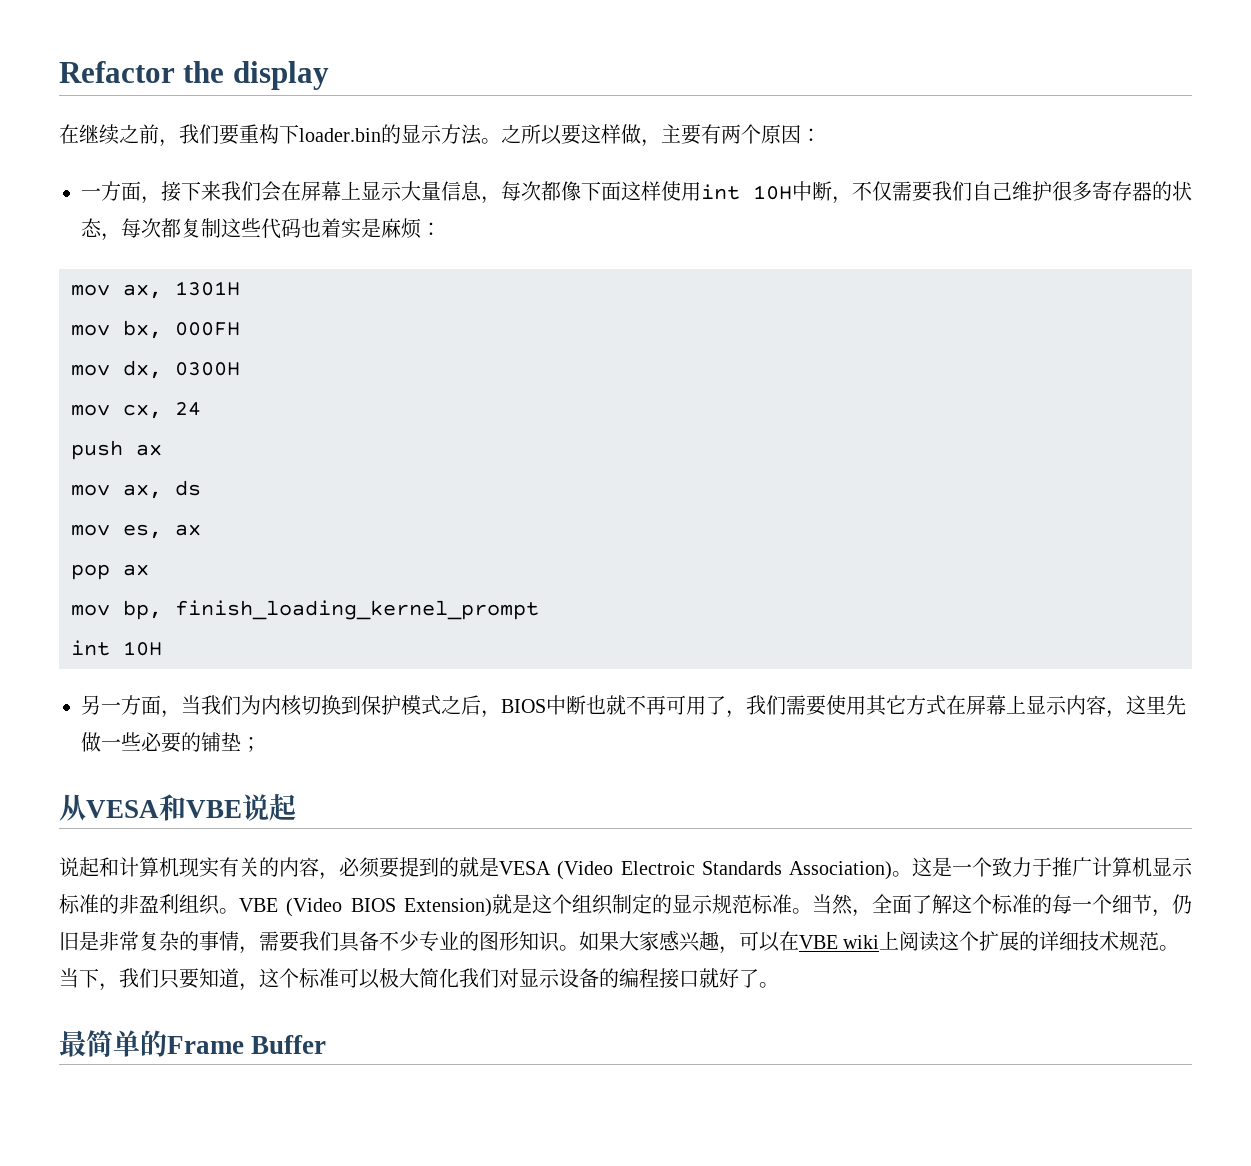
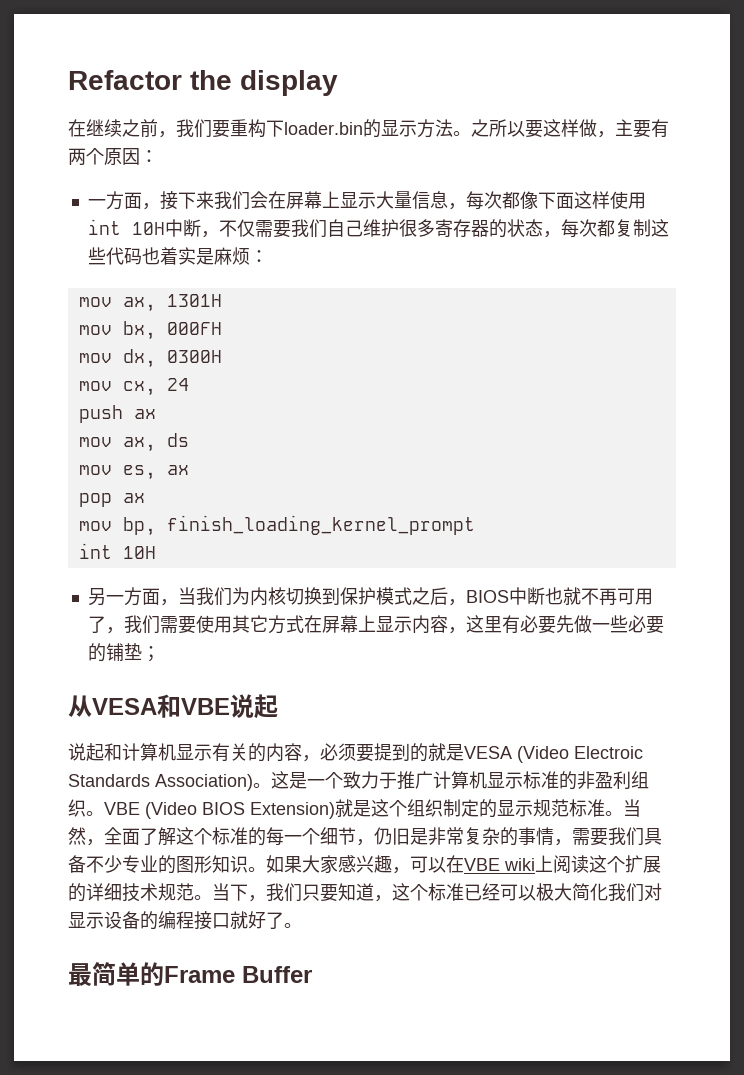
- 另一方面，当我们为内核切换到保护模式之后，BIOS中断也就不再可用了，我们需要使用其它方式在屏幕上显示内容，这里先做一些必要的铺垫；
+ 另一方面，当我们为内核切换到保护模式之后，BIOS中断也就不再可用了，我们需要使用其它方式在屏幕上显示内容，这里有必要先做一些必要的铺垫；
- 说起和计算机现实有关的内容，必须要提到的就是VESA (Video Electroic Standards Association)。
+ 说起和计算机显示有关的内容，必须要提到的就是VESA (Video Electroic Standards Association)。
- 当下，我们只要知道，这个标准可以极大简化我们对显示设备的编程接口就好了。
+ 当下，我们只要知道，这个标准已经可以极大简化我们对显示设备的编程接口就好了。

